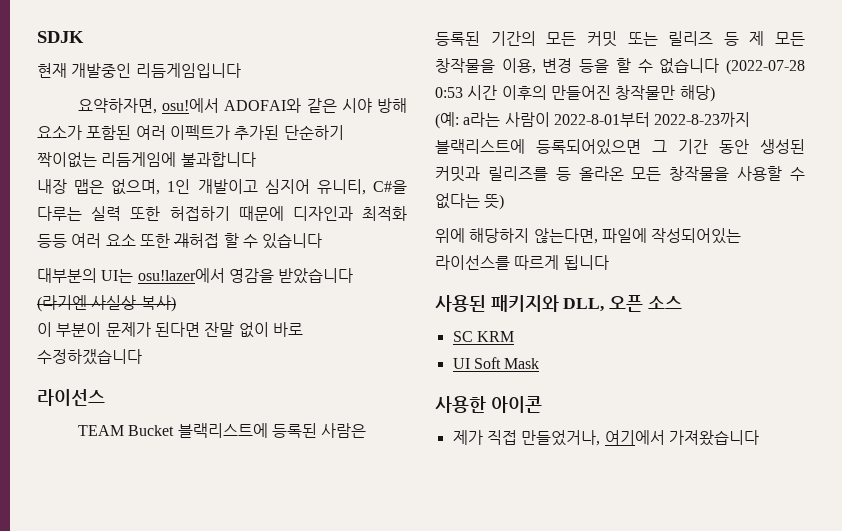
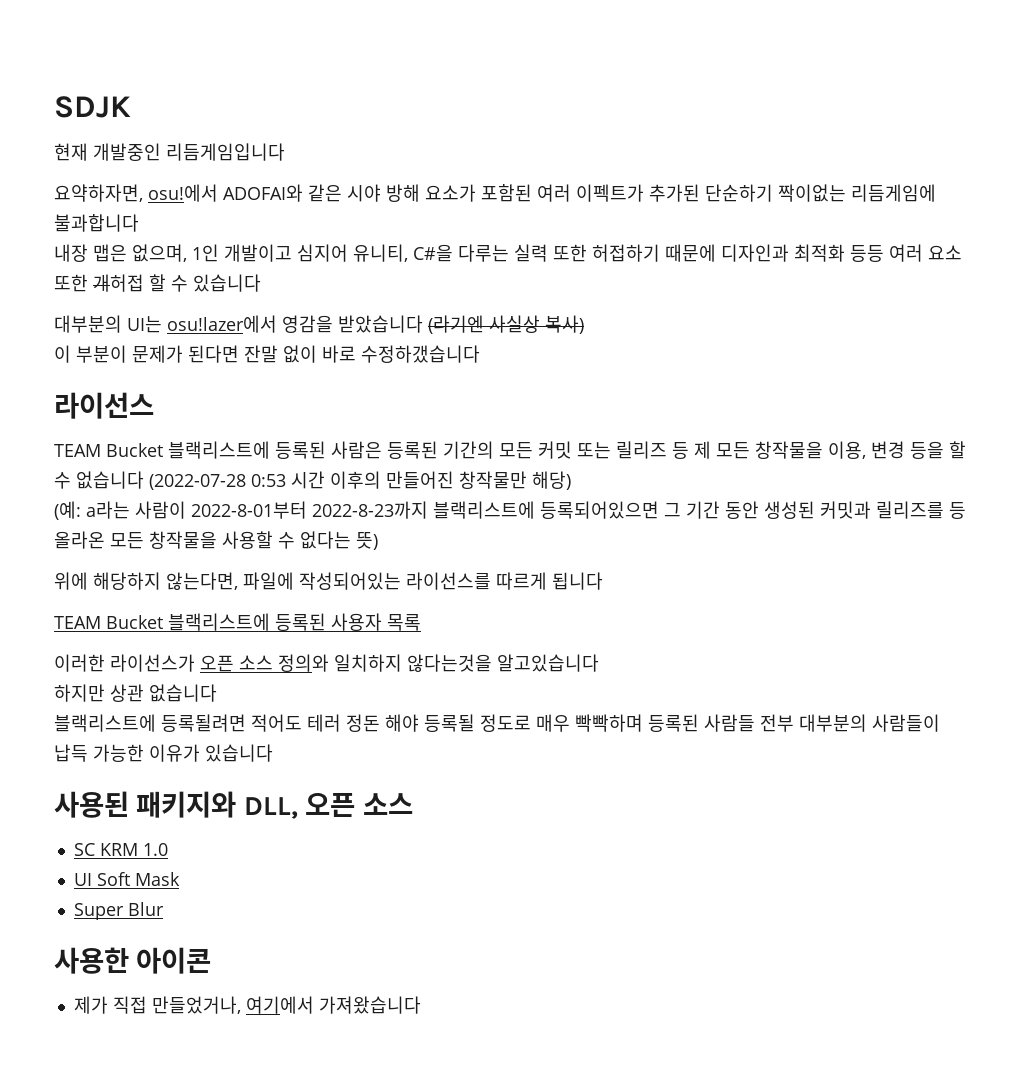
+ TEAM Bucket 블랙리스트에 등록된 사용자 목록
+ 이러한 라이선스가 오픈 소스 정의와 일치하지 않다는것을 알고있습니다
+ 하지만 상관 없습니다
+ 블랙리스트에 등록될려면 적어도 테러 정돈 해야 등록될 정도로 매우 빡빡하며 등록된 사람들 전부 대부분의 사람들이 납득 가능한 이유가 있습니다
- SC KRM
+ SC KRM 1.0
+ Super Blur

